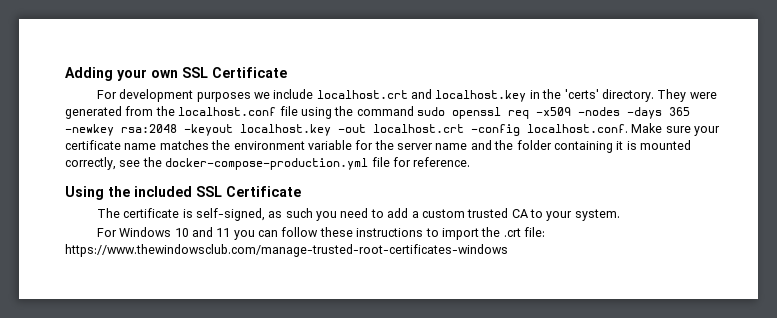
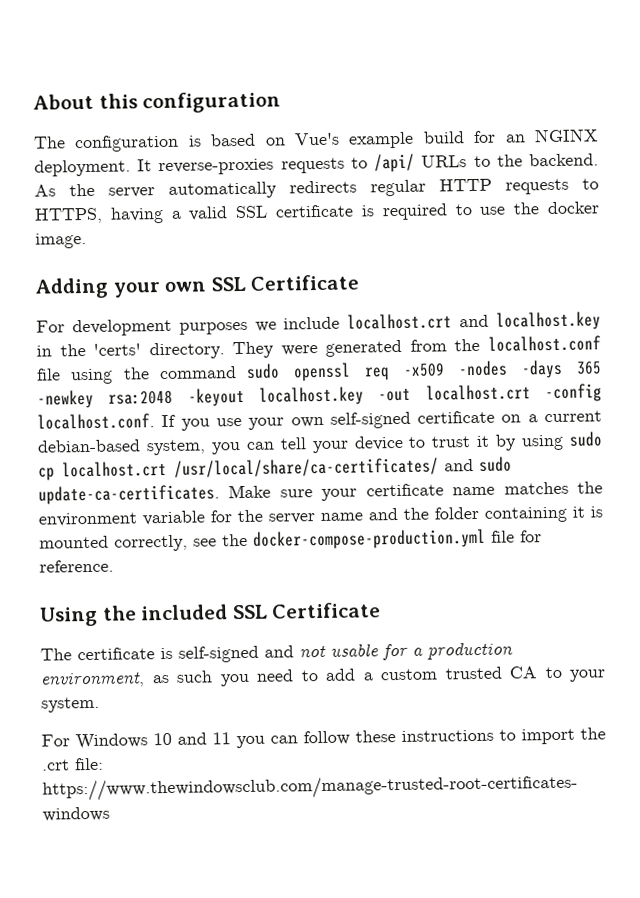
+ About this configuration
+ The configuration is based on Vue's example build for an NGINX deployment. It reverse-proxies requests to /api/ URLs to the backend. As the server automatically redirects regular HTTP requests to HTTPS, having a valid SSL certificate is required to use the docker image.
- They were generated from the localhost.conf file using the command sudo openssl req -x509 -nodes -days 365 -newkey rsa:2048 -keyout localhost.key -out localhost.crt -config localhost.conf. Make sure your certificate name matches the environment variable for the server name and the folder containing it is mounted correctly, see the docker-compose-production.yml file for reference.
+ They were generated from the localhost.conf file using the command sudo openssl req -x509 -nodes -days 365 -newkey rsa:2048 -keyout localhost.key -out localhost.crt -config localhost.conf. If you use your own self-signed certificate on a current debian-based system, you can tell your device to trust it by using sudo cp localhost.crt /usr/local/share/ca-certificates/ and sudo update-ca-certificates. Make sure your certificate name matches the environment variable for the server name and the folder containing it is mounted correctly, see the docker-compose-production.yml file for reference.
- The certificate is self-signed, as such you need to add a custom trusted CA to your system.
+ The certificate is self-signed and not usable for a production environment, as such you need to add a custom trusted CA to your system.

